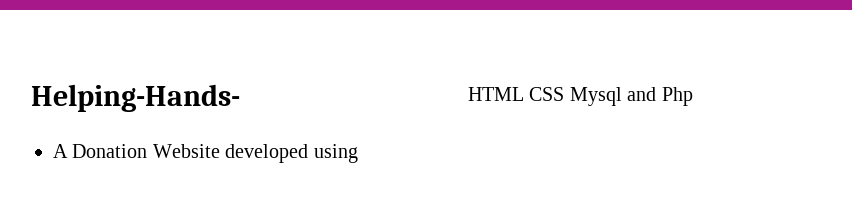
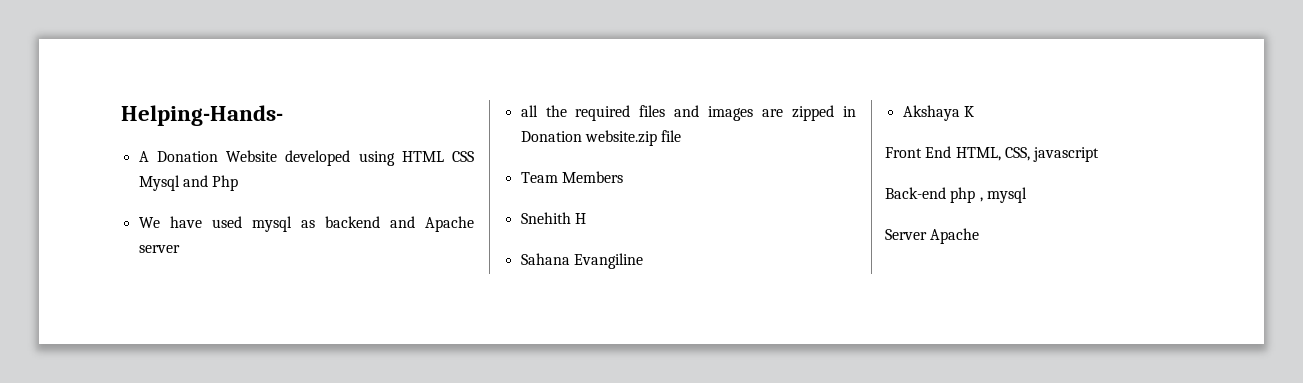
+ We have used mysql as backend and Apache server
+ all the required files and images are zipped in Donation website.zip file
+ Team Members
+ Snehith H
+ Sahana Evangiline
+ Akshaya K
+ Front End HTML, CSS, javascript
+ Back-end php , mysql
+ Server Apache

